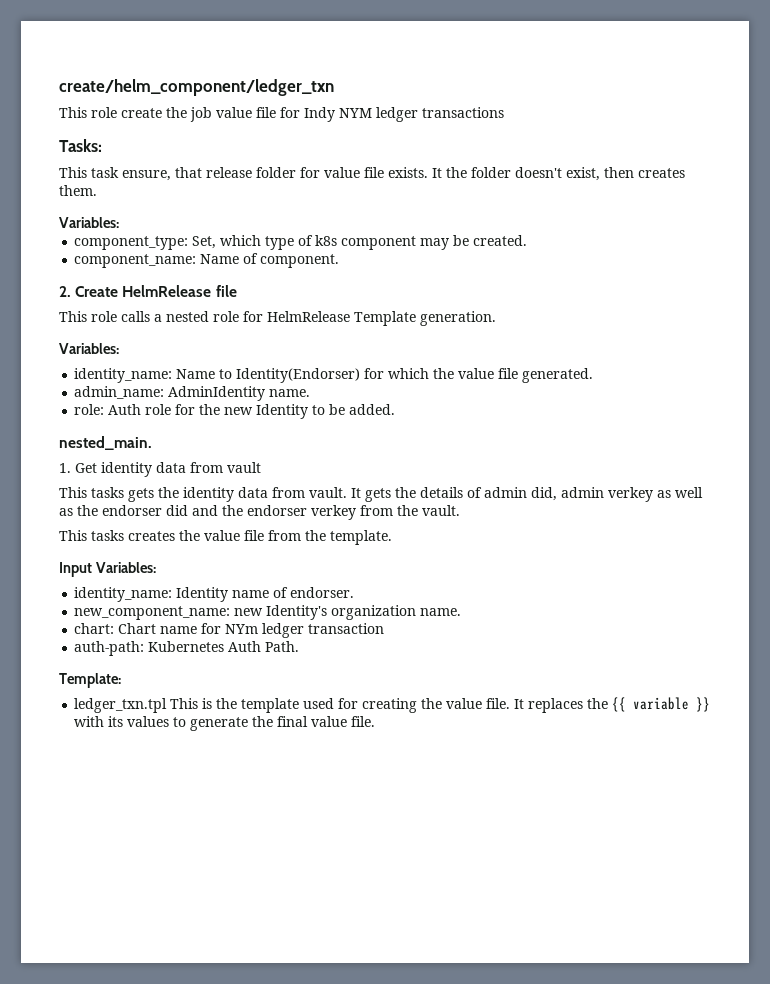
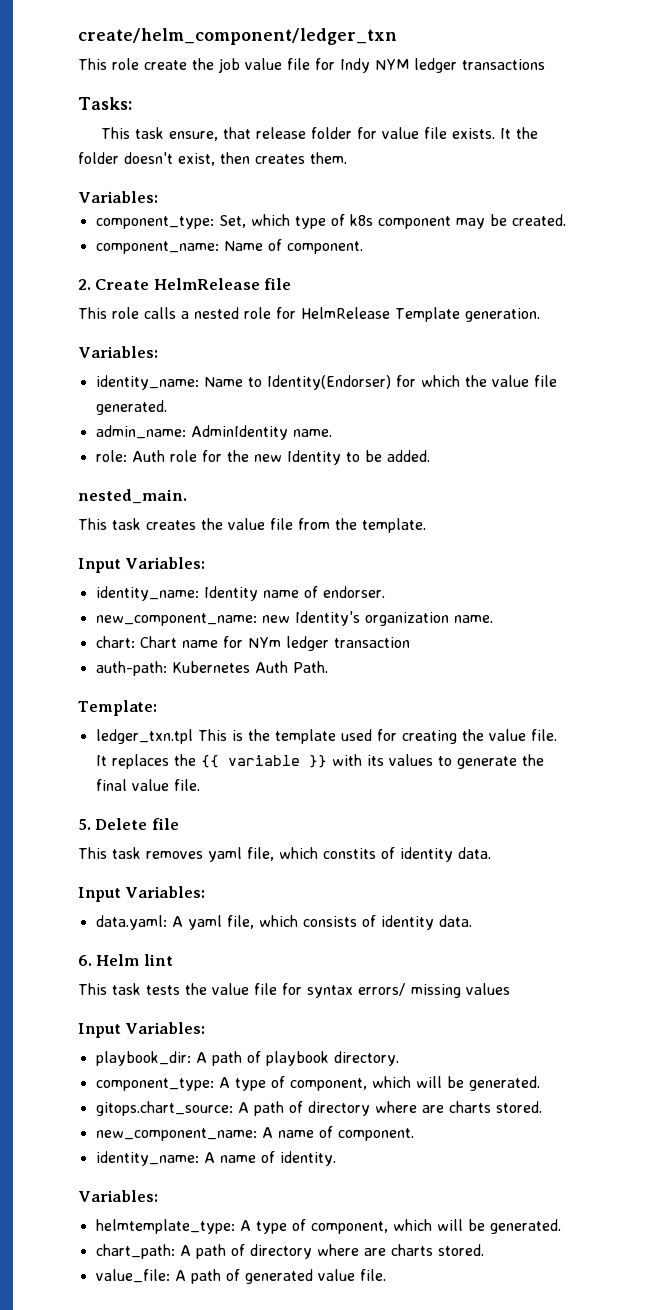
- 1. Get identity data from vault
- This tasks gets the identity data from vault. It gets the details of admin did, admin verkey as well as the endorser did and the endorser verkey from the vault.
- This tasks creates the value file from the template.
+ This task creates the value file from the template.
+ 5. Delete file
+ This task removes yaml file, which constits of identity data.
+ Input Variables:
+ data.yaml: A yaml file, which consists of identity data.
+ 6. Helm lint
+ This task tests the value file for syntax errors/ missing values
+ Input Variables:
+ playbook_dir: A path of playbook directory.
+ component_type: A type of component, which will be generated.
+ gitops.chart_source: A path of directory where are charts stored.
+ new_component_name: A name of component.
+ identity_name: A name of identity.
+ Variables:
+ helmtemplate_type: A type of component, which will be generated.
+ chart_path: A path of directory where are charts stored.
+ value_file: A path of generated value file.

